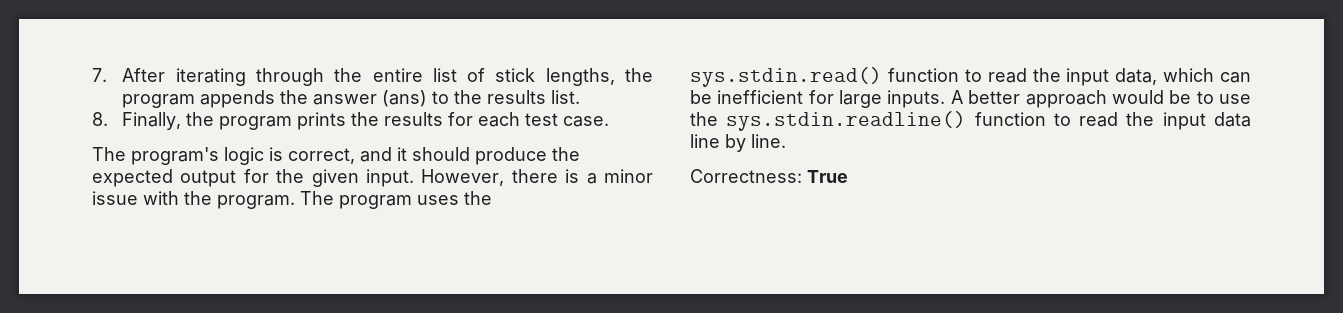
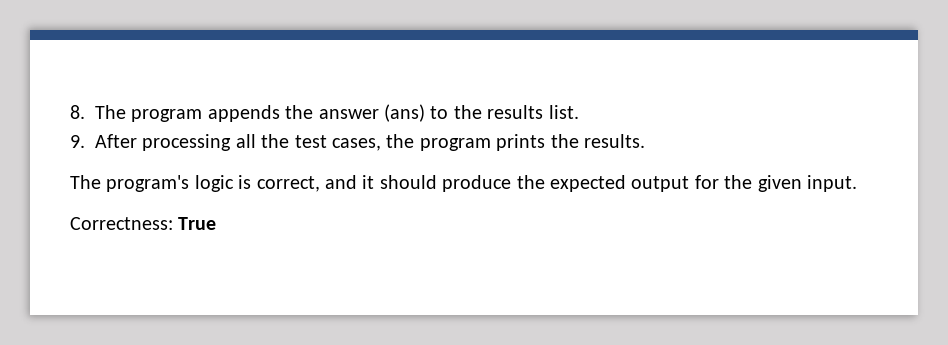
- 7. After iterating through the entire list of stick lengths, the program appends the answer (ans) to the results list.
+ 8. The program appends the answer (ans) to the results list.
- 8. Finally, the program prints the results for each test case.
+ 9. After processing all the test cases, the program prints the results.
- However, there is a minor issue with the program. The program uses the sys.stdin.read() function to read the input data, which can be inefficient for large inputs. A better approach would be to use the sys.stdin.readline() function to read the input data line by line.

